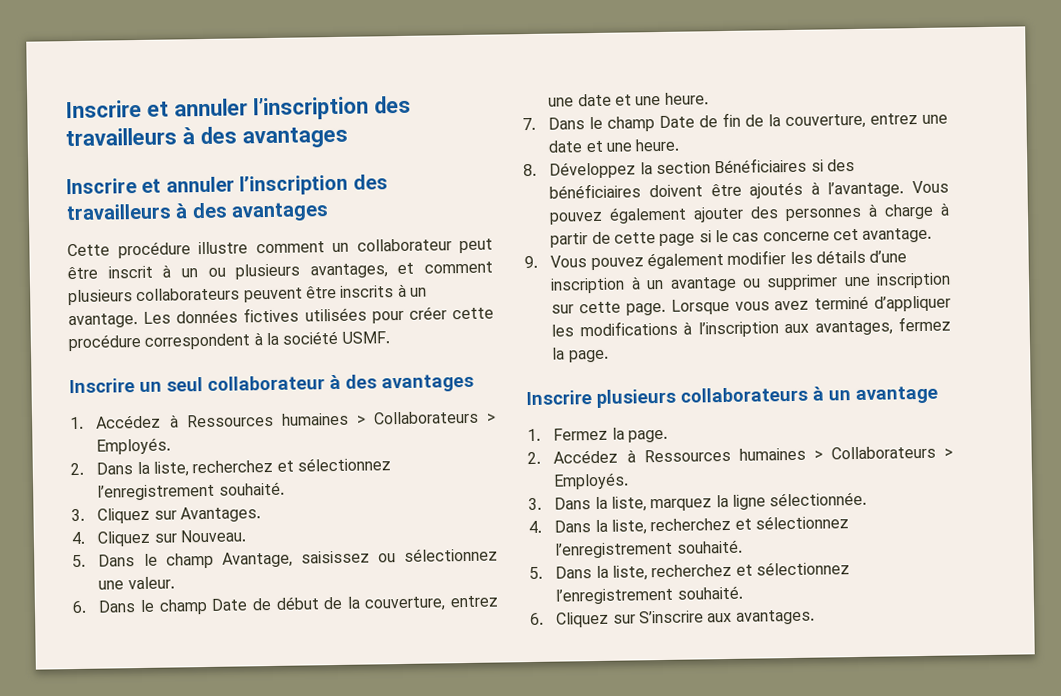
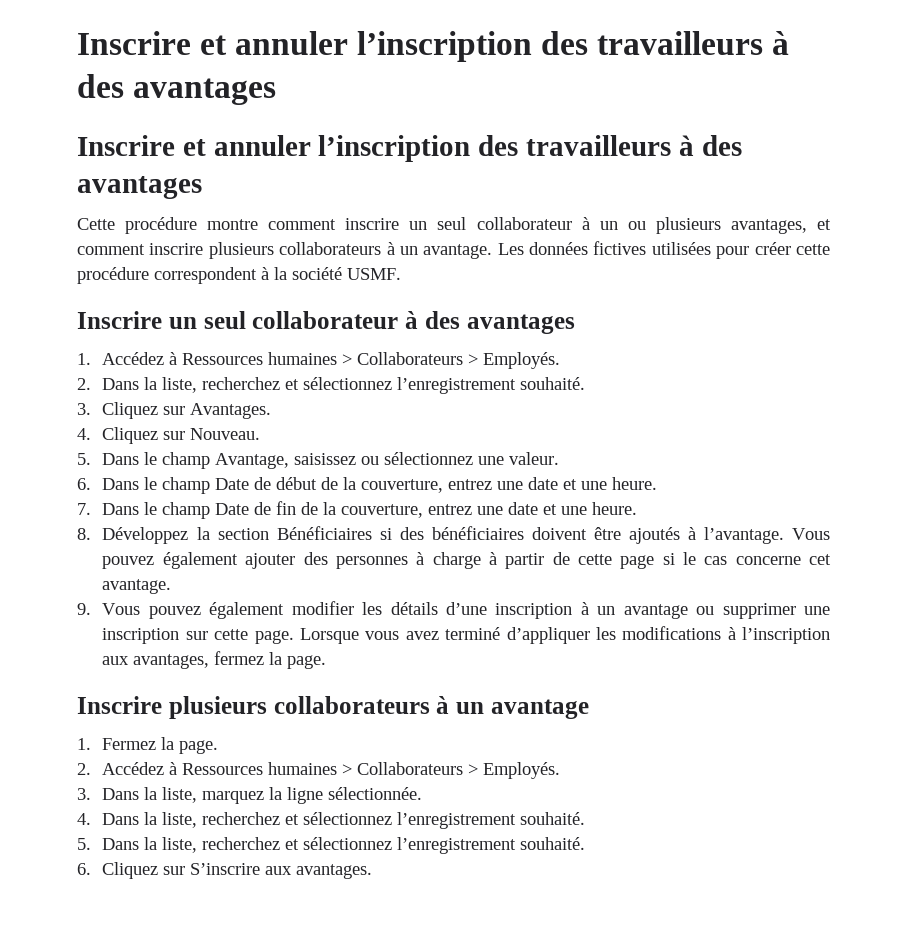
- Cette procédure illustre comment un collaborateur peut être inscrit à un ou plusieurs avantages, et comment plusieurs collaborateurs peuvent être inscrits à un avantage.
+ Cette procédure montre comment inscrire un seul collaborateur à un ou plusieurs avantages, et comment inscrire plusieurs collaborateurs à un avantage.

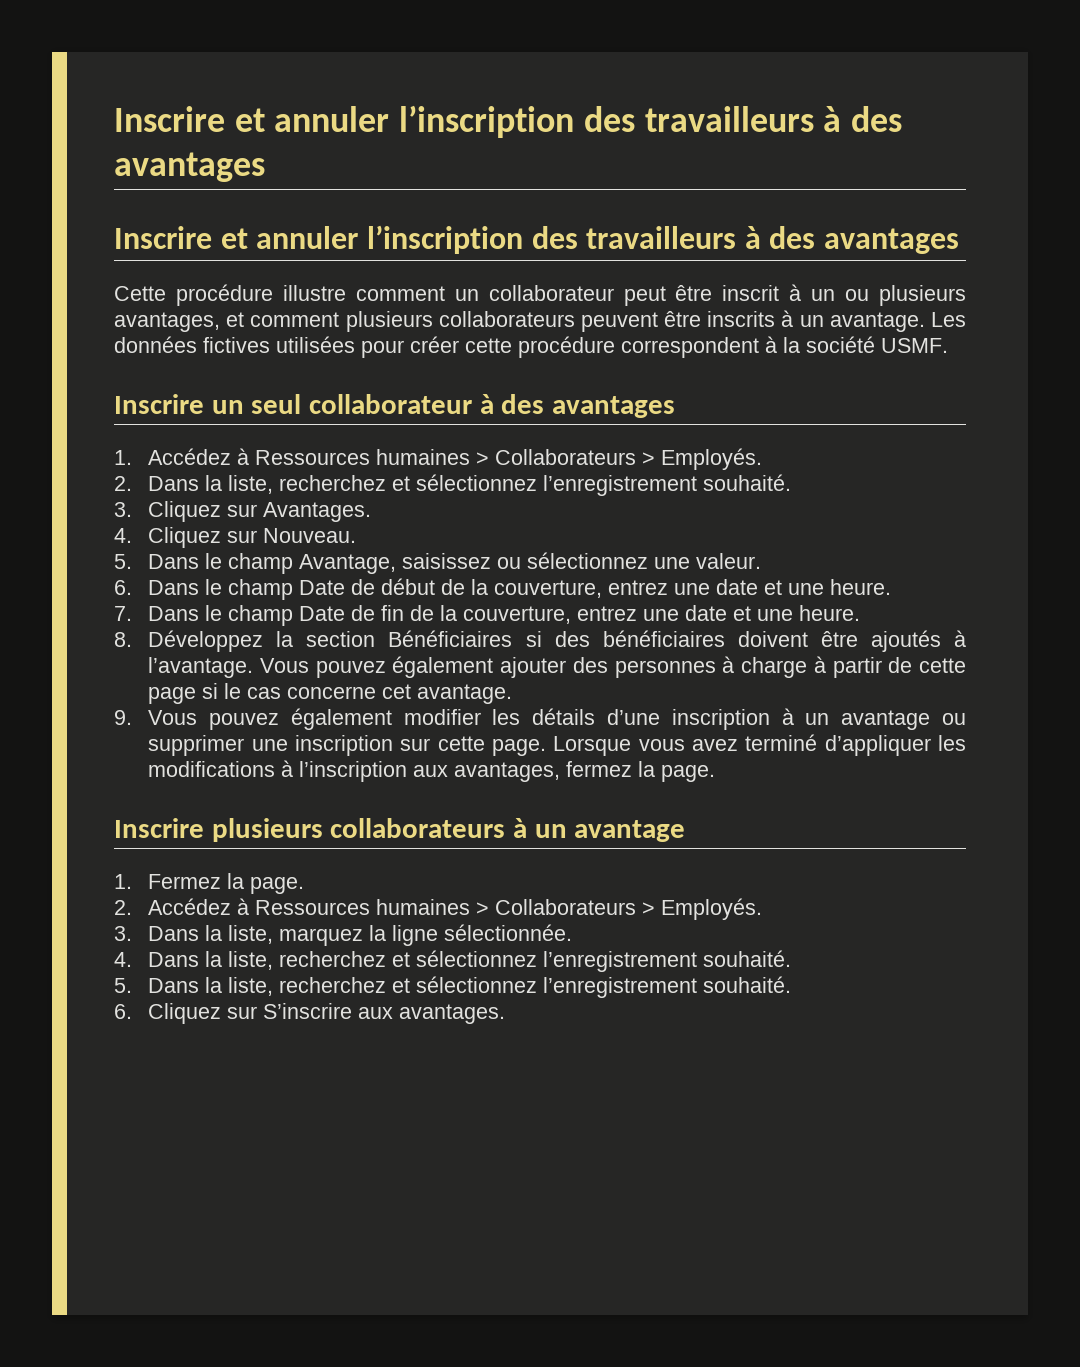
- Cette procédure montre comment inscrire un seul collaborateur à un ou plusieurs avantages, et comment inscrire plusieurs collaborateurs à un avantage.
+ Cette procédure illustre comment un collaborateur peut être inscrit à un ou plusieurs avantages, et comment plusieurs collaborateurs peuvent être inscrits à un avantage.

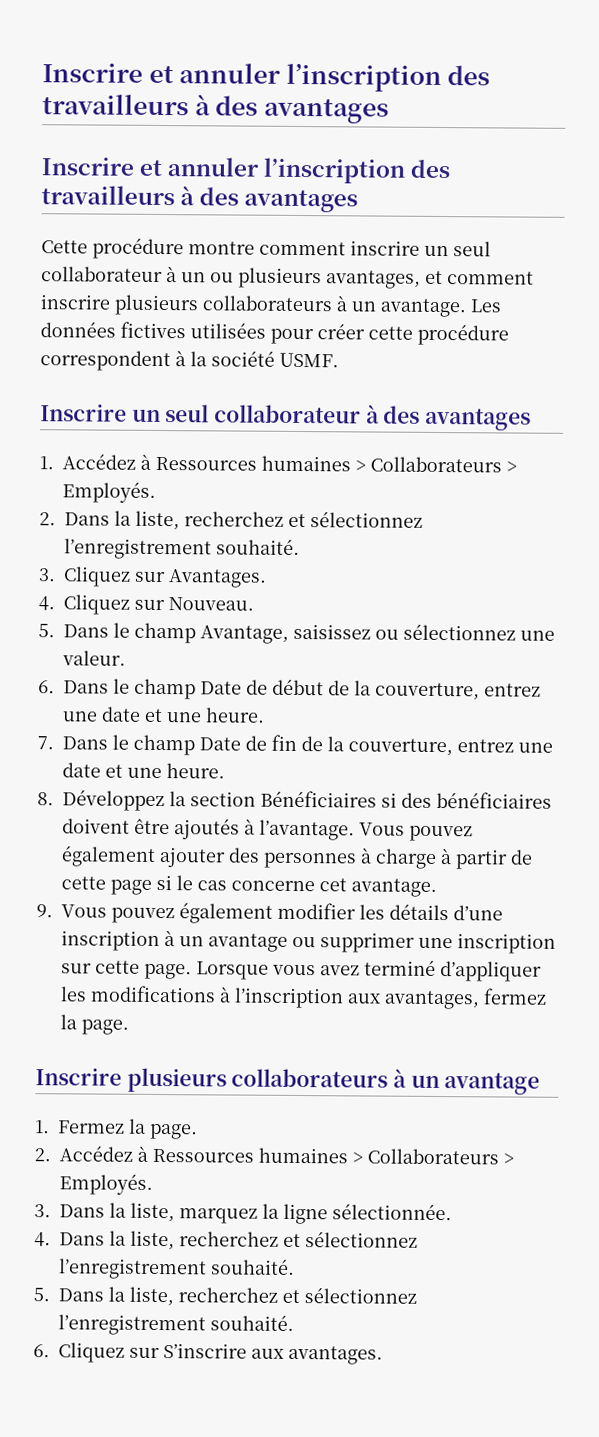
- Cette procédure illustre comment un collaborateur peut être inscrit à un ou plusieurs avantages, et comment plusieurs collaborateurs peuvent être inscrits à un avantage.
+ Cette procédure montre comment inscrire un seul collaborateur à un ou plusieurs avantages, et comment inscrire plusieurs collaborateurs à un avantage.

